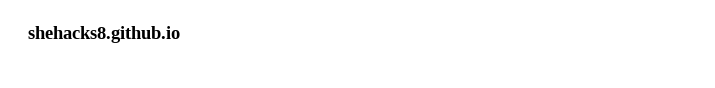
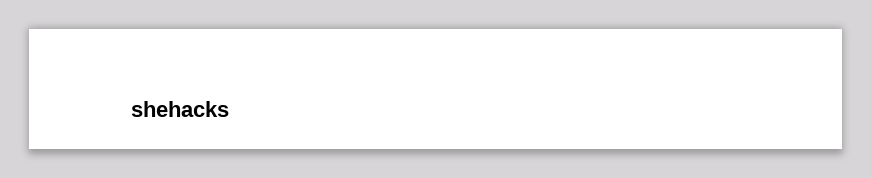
- shehacks8.github.io
+ shehacks

